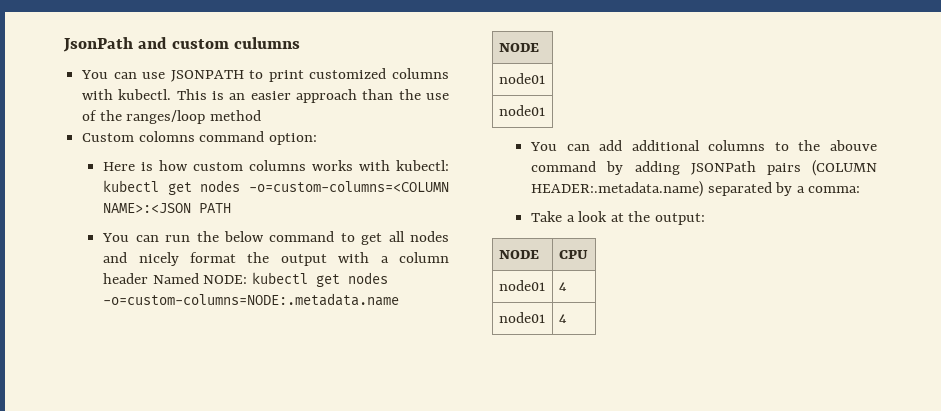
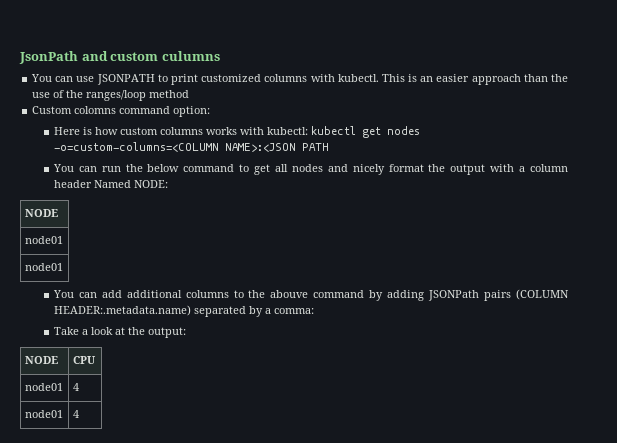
- You can run the below command to get all nodes and nicely format the output with a column header Named NODE: kubectl get nodes -o=custom-columns=NODE:.metadata.name
+ You can run the below command to get all nodes and nicely format the output with a column header Named NODE:

